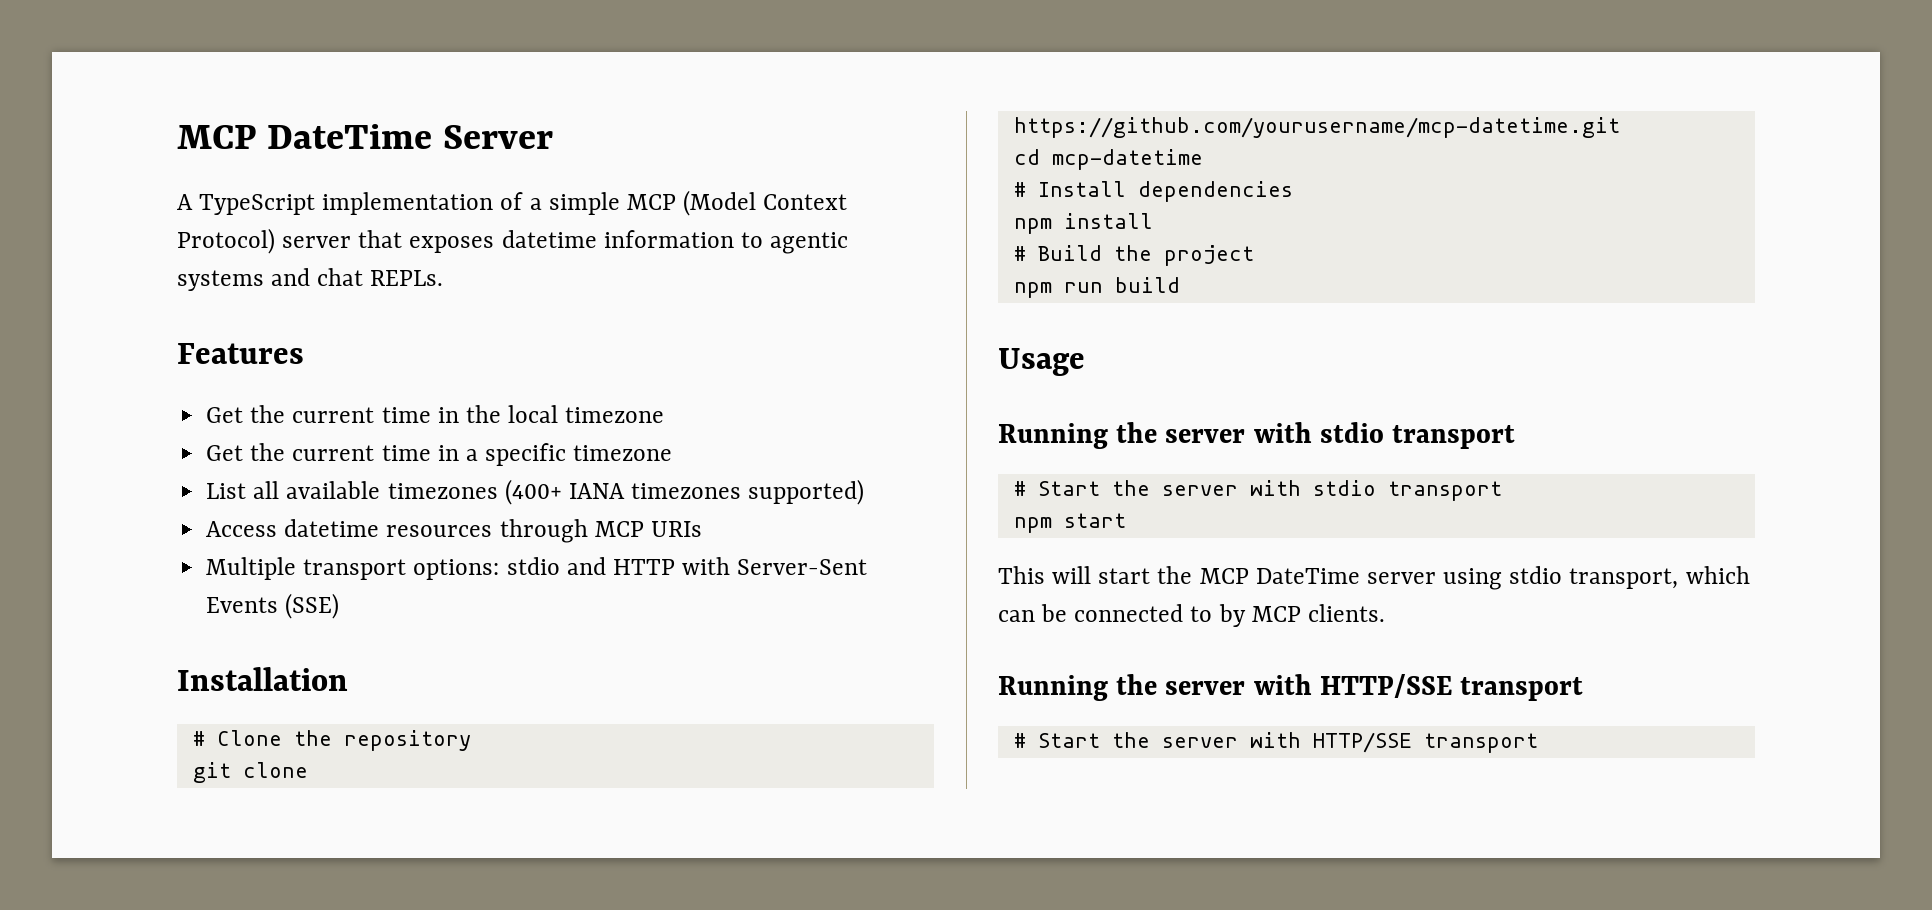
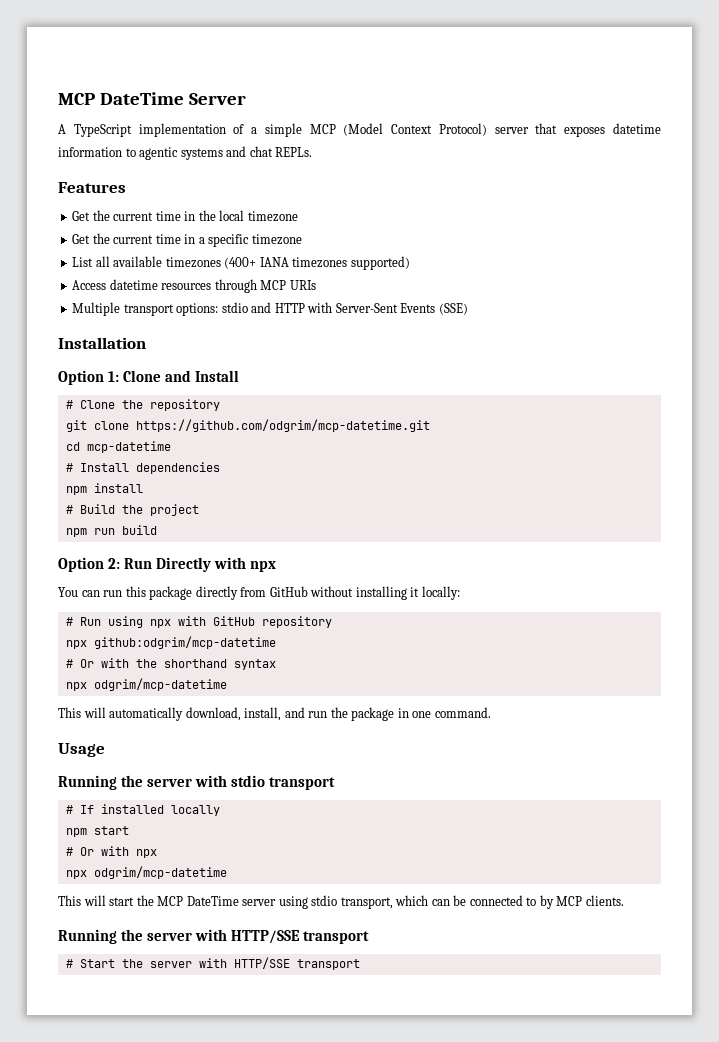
+ Option 1: Clone and Install
- git clone https://github.com/yourusername/mcp-datetime.git
+ git clone https://github.com/odgrim/mcp-datetime.git
+ Option 2: Run Directly with npx
+ You can run this package directly from GitHub without installing it locally:
+ # Run using npx with GitHub repository
+ npx github:odgrim/mcp-datetime
+ # Or with the shorthand syntax
+ npx odgrim/mcp-datetime
+ This will automatically download, install, and run the package in one command.
- # Start the server with stdio transport
+ # If installed locally
  npm start
+ # Or with npx
+ npx odgrim/mcp-datetime

